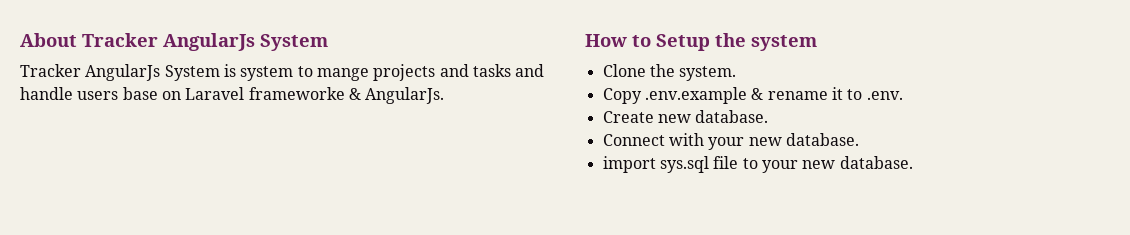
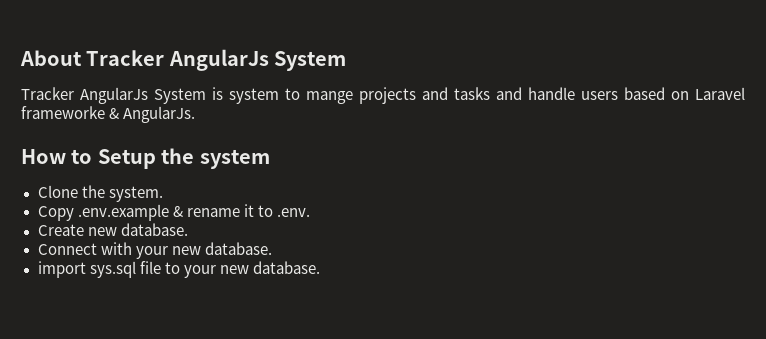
- Tracker AngularJs System is system to mange projects and tasks and handle users base on Laravel frameworke & AngularJs.
+ Tracker AngularJs System is system to mange projects and tasks and handle users based on Laravel frameworke & AngularJs.

